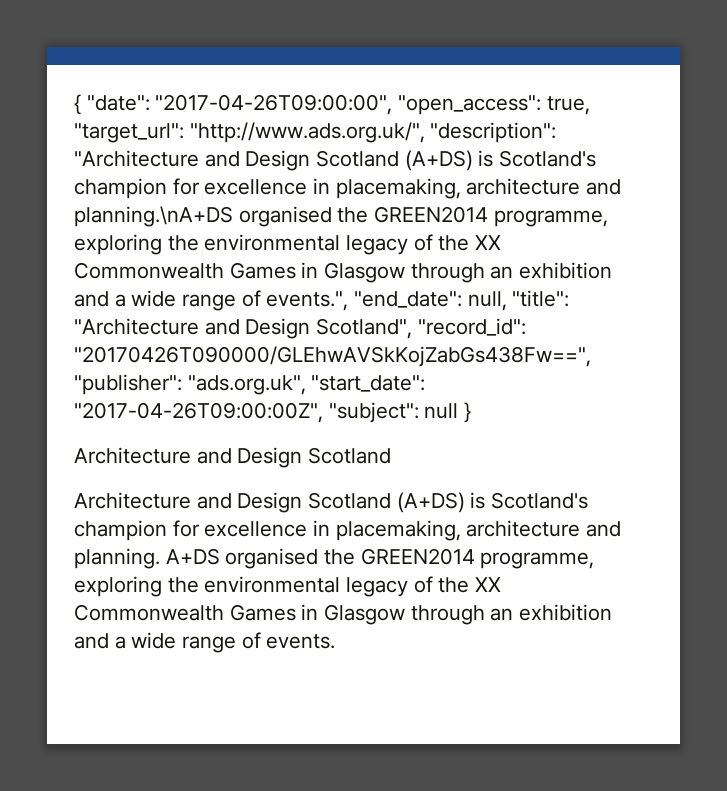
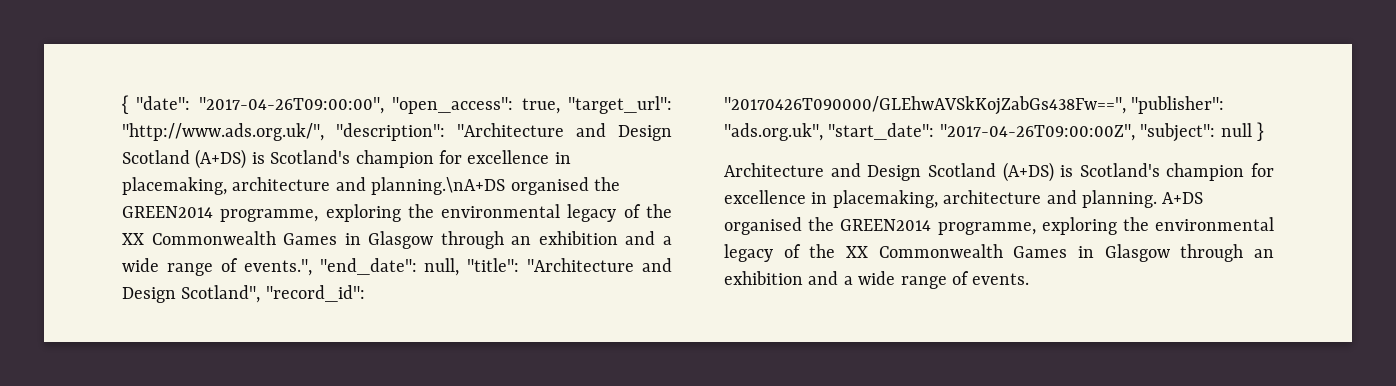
  null }
- Architecture and Design Scotland

